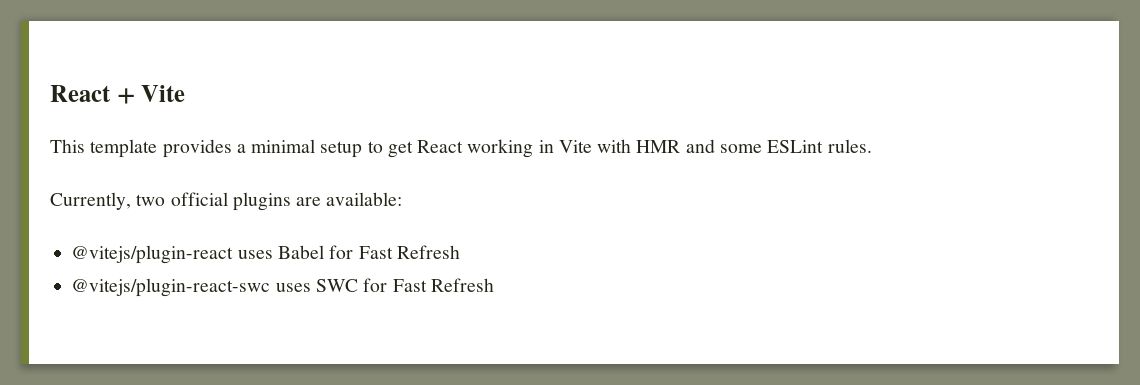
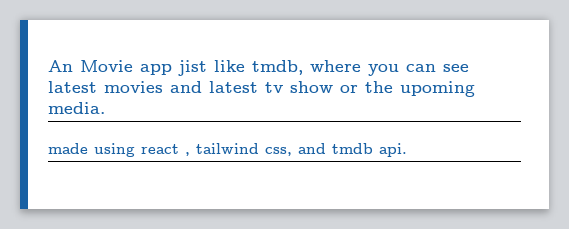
- React + Vite
- This template provides a minimal setup to get React working in Vite with HMR and some ESLint rules.
- Currently, two official plugins are available:
- @vitejs/plugin-react uses Babel for Fast Refresh
- @vitejs/plugin-react-swc uses SWC for Fast Refresh
+ An Movie app jist like tmdb, where you can see latest movies and latest tv show or the upoming media.
+ made using react , tailwind css, and tmdb api.

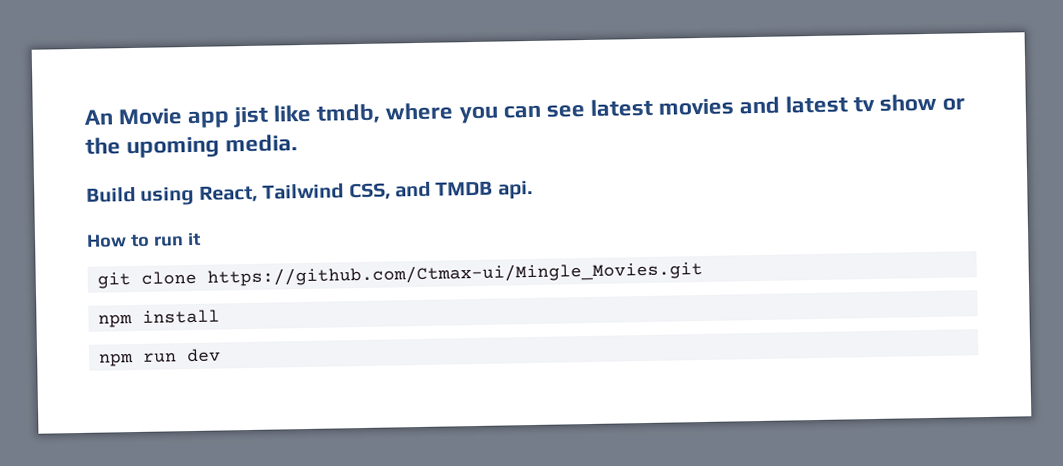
- made using react , tailwind css, and tmdb api.
+ Build using React, Tailwind CSS, and TMDB api.
+ How to run it
+ git clone https://github.com/Ctmax-ui/Mingle_Movies.git
+ npm install
+ npm run dev

